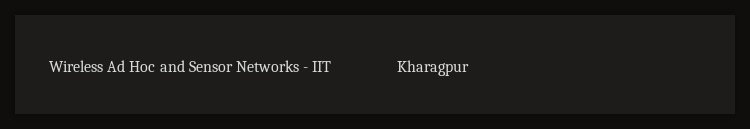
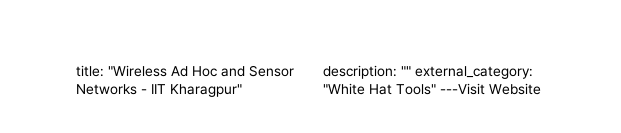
- Wireless Ad Hoc and Sensor Networks - IIT Kharagpur
+ title: "Wireless Ad Hoc and Sensor Networks - IIT Kharagpur" description: "" external_category: "White Hat Tools" ---Visit Website

